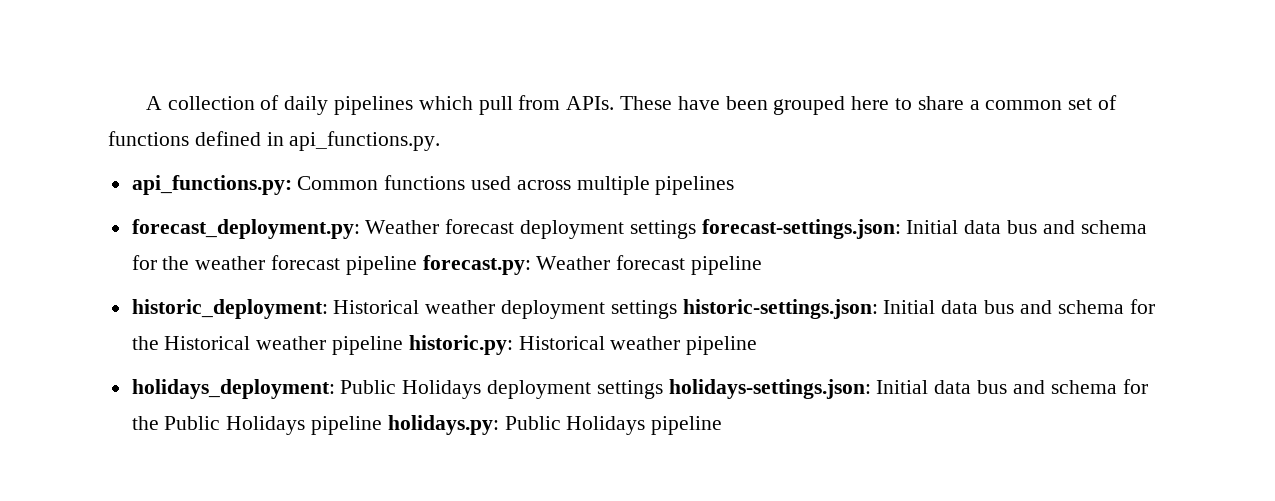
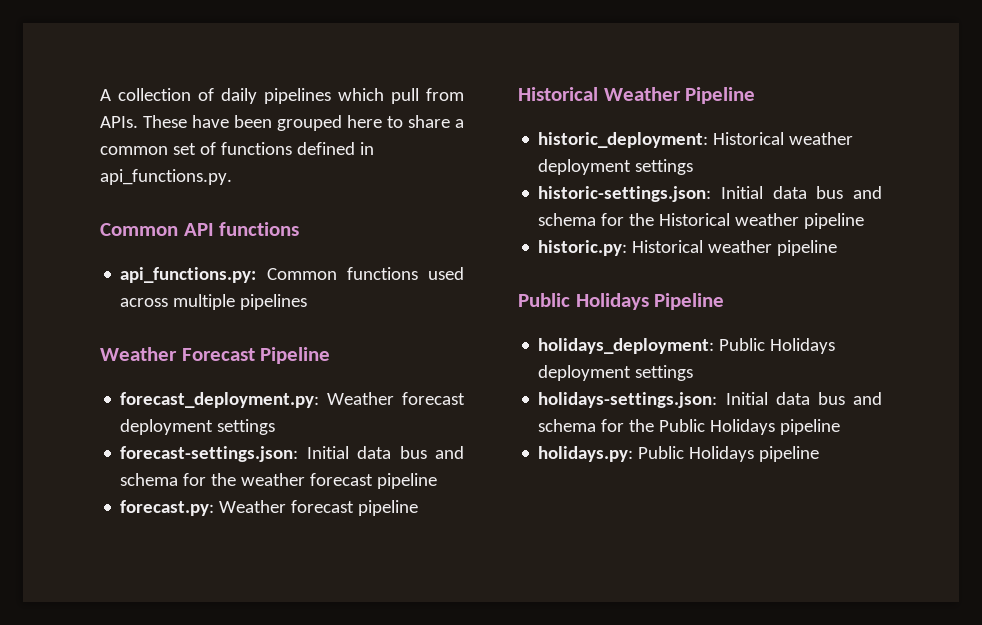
+ Common API functions
+ Weather Forecast Pipeline
- forecast_deployment.py: Weather forecast deployment settings forecast-settings.json: Initial data bus and schema for the weather forecast pipeline forecast.py: Weather forecast pipeline
+ forecast_deployment.py: Weather forecast deployment settings
+ forecast-settings.json: Initial data bus and schema for the weather forecast pipeline
+ forecast.py: Weather forecast pipeline
+ Historical Weather Pipeline
- historic_deployment: Historical weather deployment settings historic-settings.json: Initial data bus and schema for the Historical weather pipeline historic.py: Historical weather pipeline
+ historic_deployment: Historical weather deployment settings
+ historic-settings.json: Initial data bus and schema for the Historical weather pipeline
+ historic.py: Historical weather pipeline
+ Public Holidays Pipeline
- holidays_deployment: Public Holidays deployment settings holidays-settings.json: Initial data bus and schema for the Public Holidays pipeline holidays.py: Public Holidays pipeline
+ holidays_deployment: Public Holidays deployment settings
+ holidays-settings.json: Initial data bus and schema for the Public Holidays pipeline
+ holidays.py: Public Holidays pipeline

